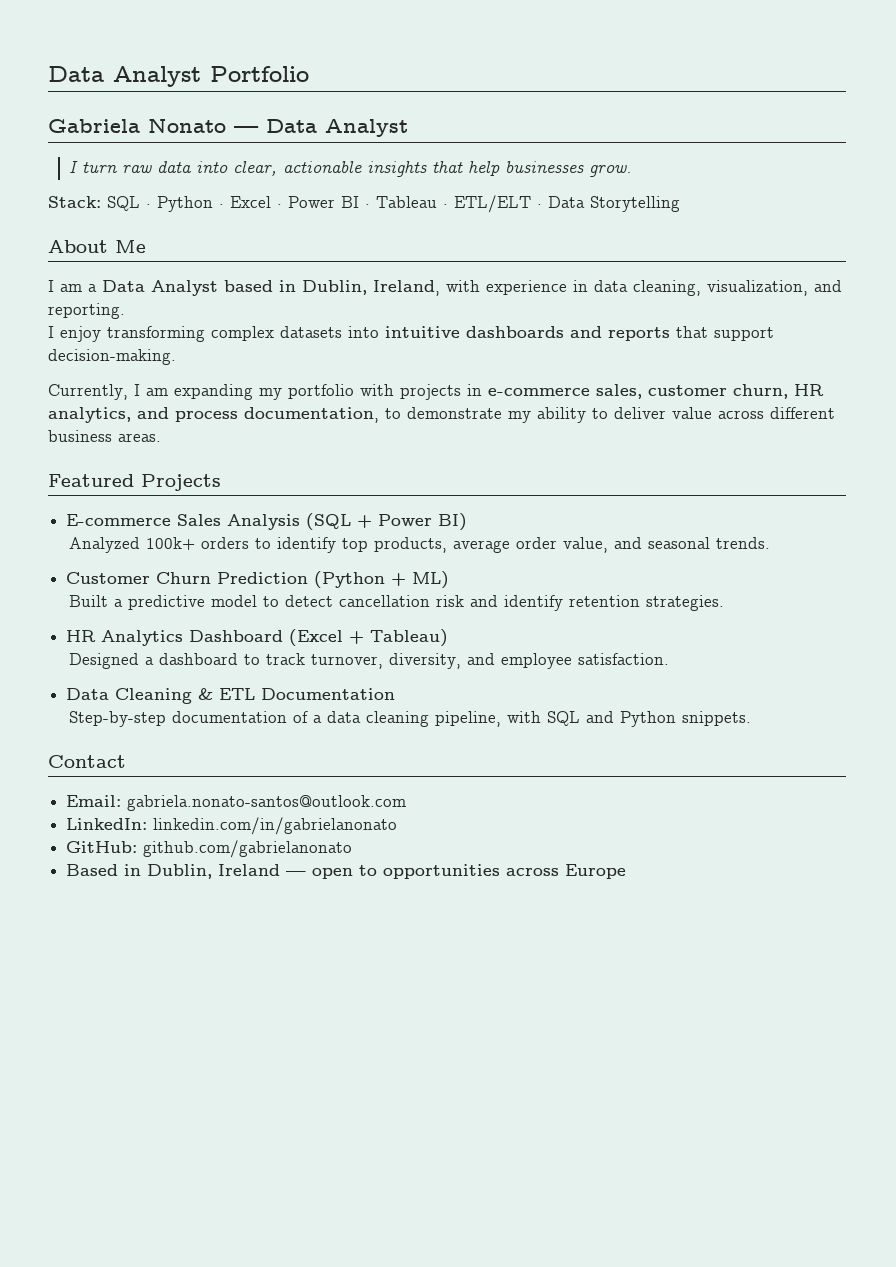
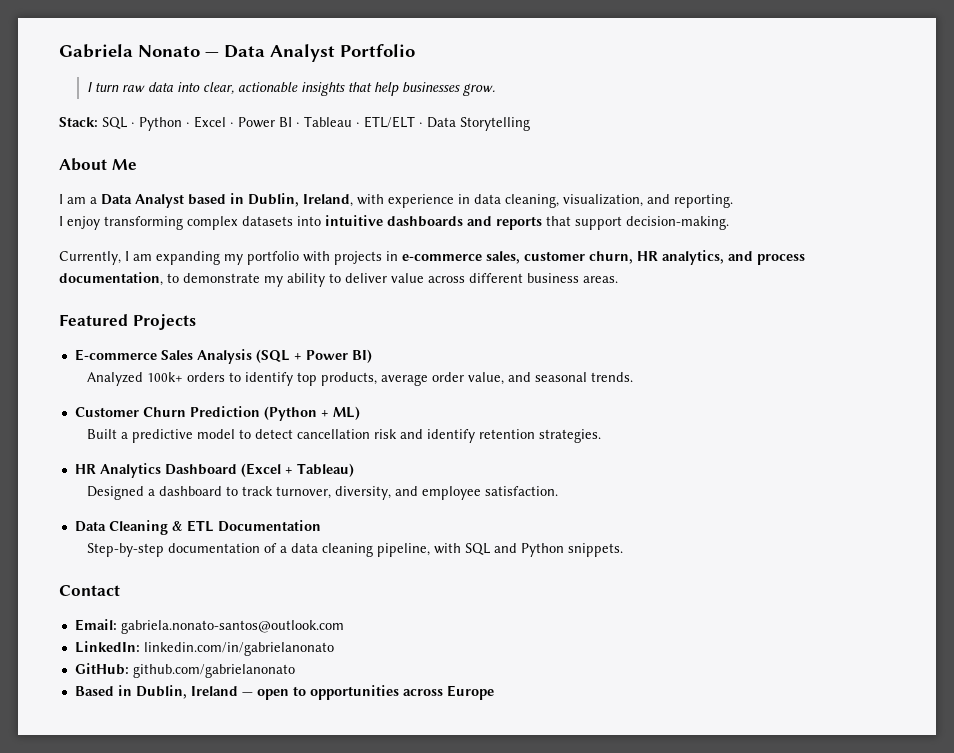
- Data Analyst Portfolio
- Gabriela Nonato — Data Analyst
+ Gabriela Nonato — Data Analyst Portfolio

